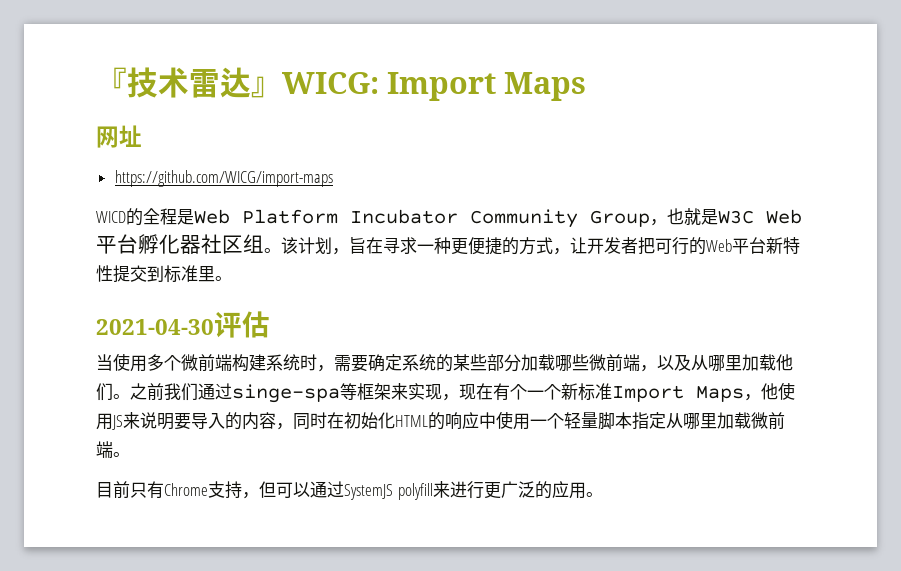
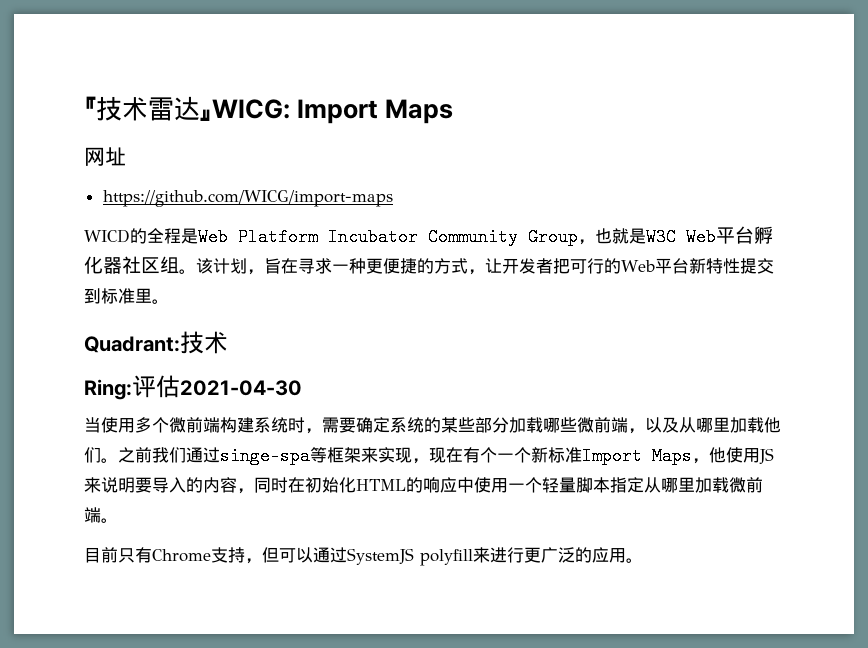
- 2021-04-30评估
+ Quadrant:技术
+ Ring:评估2021-04-30

